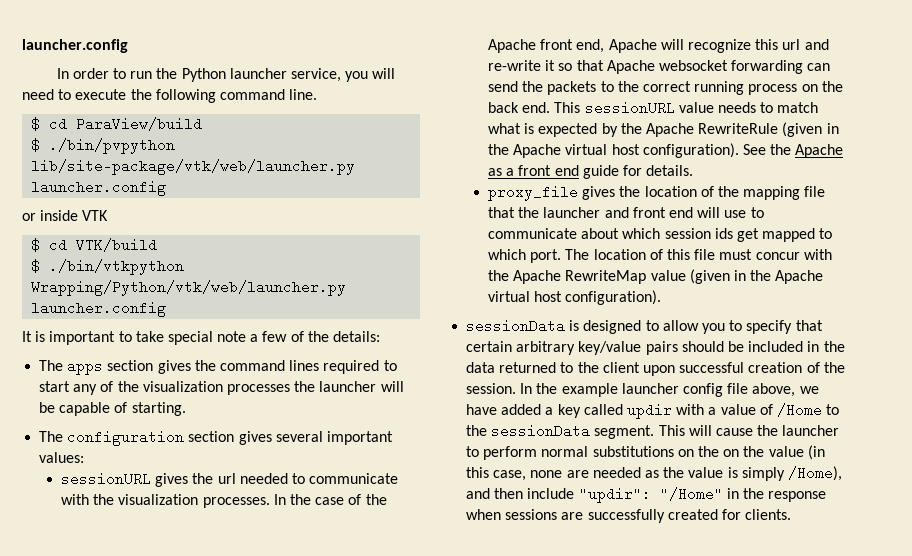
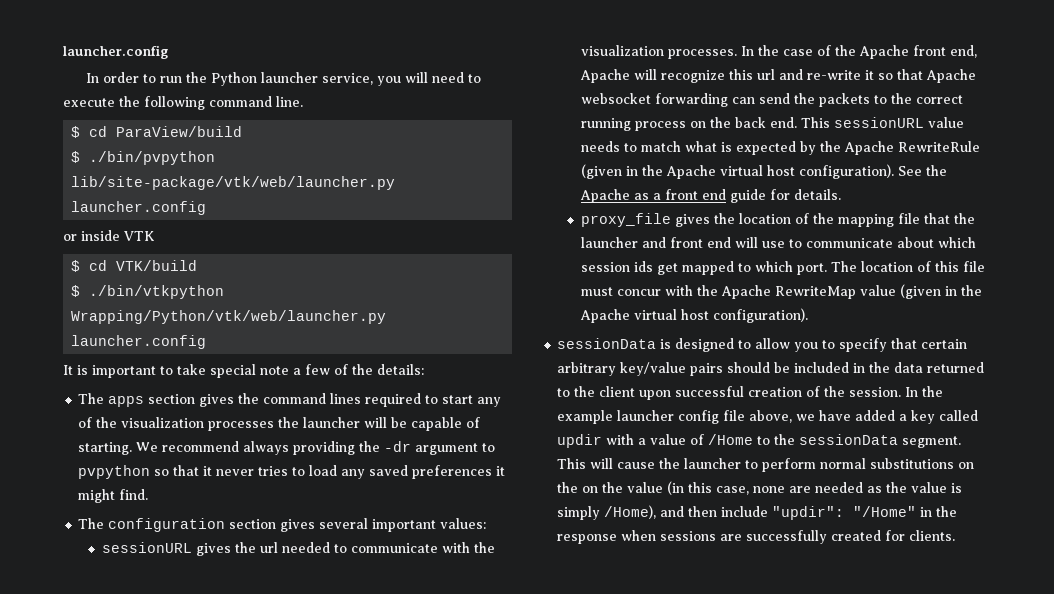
+ We recommend always providing the -dr argument to pvpython so that it never tries to load any saved preferences it might find.

